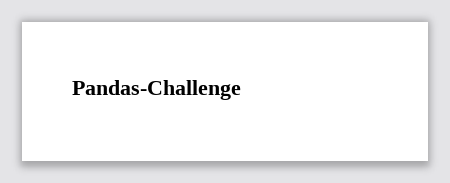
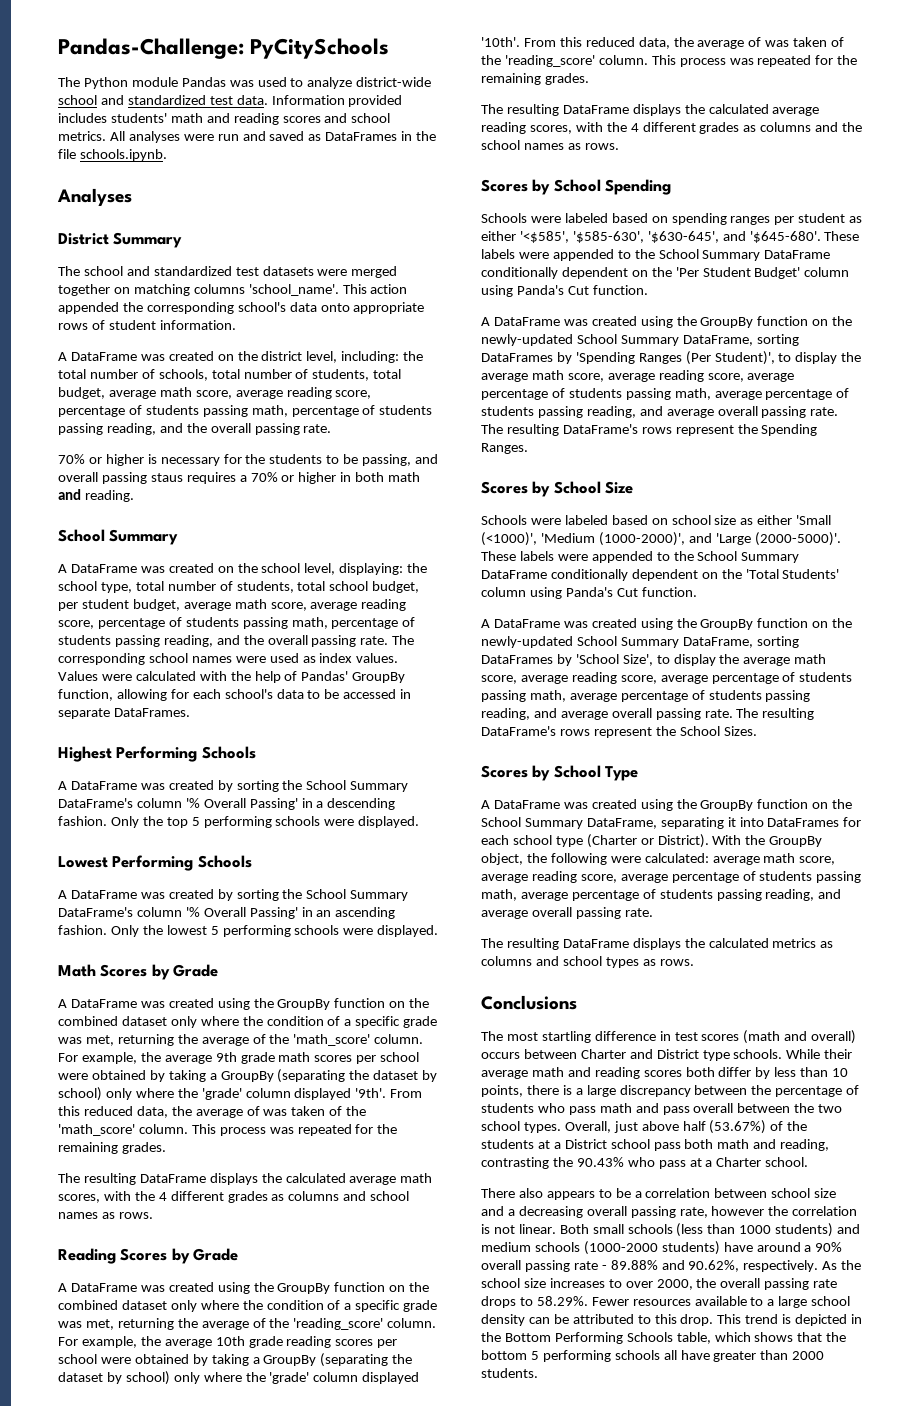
- Pandas-Challenge
+ Pandas-Challenge: PyCitySchools
+ The Python module Pandas was used to analyze district-wide school and standardized test data. Information provided includes students' math and reading scores and school metrics. All analyses were run and saved as DataFrames in the file schools.ipynb.
+ Analyses
+ District Summary
+ The school and standardized test datasets were merged together on matching columns 'school_name'. This action appended the corresponding school's data onto appropriate rows of student information.
+ A DataFrame was created on the district level, including: the total number of schools, total number of students, total budget, average math score, average reading score, percentage of students passing math, percentage of students passing reading, and the overall passing rate.
+ 70% or higher is necessary for the students to be passing, and overall passing staus requires a 70% or higher in both math and reading.
+ School Summary
+ A DataFrame was created on the school level, displaying: the school type, total number of students, total school budget, per student budget, average math score, average reading score, percentage of students passing math, percentage of students passing reading, and the overall passing rate. The corresponding school names were used as index values. Values were calculated with the help of Pandas' GroupBy function, allowing for each school's data to be accessed in separate DataFrames.
+ Highest Performing Schools
+ A DataFrame was created by sorting the School Summary DataFrame's column '% Overall Passing' in a descending fashion. Only the top 5 performing schools were displayed.
+ Lowest Performing Schools
+ A DataFrame was created by sorting the School Summary DataFrame's column '% Overall Passing' in an ascending fashion. Only the lowest 5 performing schools were displayed.
+ Math Scores by Grade
+ A DataFrame was created using the GroupBy function on the combined dataset only where the condition of a specific grade was met, returning the average of the 'math_score' column. For example, the average 9th grade math scores per school were obtained by taking a GroupBy (separating the dataset by school) only where the 'grade' column displayed '9th'. From this reduced data, the average of was taken of the 'math_score' column. This process was repeated for the remaining grades.
+ The resulting DataFrame displays the calculated average math scores, with the 4 different grades as columns and school names as rows.
+ Reading Scores by Grade
+ A DataFrame was created using the GroupBy function on the combined dataset only where the condition of a specific grade was met, returning the average of the 'reading_score' column. For example, the average 10th grade reading scores per school were obtained by taking a GroupBy (separating the dataset by school) only where the 'grade' column displayed '10th'. From this reduced data, the average of was taken of the 'reading_score' column. This process was repeated for the remaining grades.
+ The resulting DataFrame displays the calculated average reading scores, with the 4 different grades as columns and the school names as rows.
+ Scores by School Spending
+ Schools were labeled based on spending ranges per student as either '<$585', '$585-630', '$630-645', and '$645-680'. These labels were appended to the School Summary DataFrame conditionally dependent on the 'Per Student Budget' column using Panda's Cut function.
+ A DataFrame was created using the GroupBy function on the newly-updated School Summary DataFrame, sorting DataFrames by 'Spending Ranges (Per Student)', to display the average math score, average reading score, average percentage of students passing math, average percentage of students passing reading, and average overall passing rate. The resulting DataFrame's rows represent the Spending Ranges.
+ Scores by School Size
+ Schools were labeled based on school size as either 'Small (<1000)', 'Medium (1000-2000)', and 'Large (2000-5000)'. These labels were appended to the School Summary DataFrame conditionally dependent on the 'Total Students' column using Panda's Cut function.
+ A DataFrame was created using the GroupBy function on the newly-updated School Summary DataFrame, sorting DataFrames by 'School Size', to display the average math score, average reading score, average percentage of students passing math, average percentage of students passing reading, and average overall passing rate. The resulting DataFrame's rows represent the School Sizes.
+ Scores by School Type
+ A DataFrame was created using the GroupBy function on the School Summary DataFrame, separating it into DataFrames for each school type (Charter or District). With the GroupBy object, the following were calculated: average math score, average reading score, average percentage of students passing math, average percentage of students passing reading, and average overall passing rate.
+ The resulting DataFrame displays the calculated metrics as columns and school types as rows.
+ Conclusions
+ The most startling difference in test scores (math and overall) occurs between Charter and District type schools. While their average math and reading scores both differ by less than 10 points, there is a large discrepancy between the percentage of students who pass math and pass overall between the two school types. Overall, just above half (53.67%) of the students at a District school pass both math and reading, contrasting the 90.43% who pass at a Charter school.
+ There also appears to be a correlation between school size and a decreasing overall passing rate, however the correlation is not linear. Both small schools (less than 1000 students) and medium schools (1000-2000 students) have around a 90% overall passing rate - 89.88% and 90.62%, respectively. As the school size increases to over 2000, the overall passing rate drops to 58.29%. Fewer resources available to a large school density can be attributed to this drop. This trend is depicted in the Bottom Performing Schools table, which shows that the bottom 5 performing schools all have greater than 2000 students.

